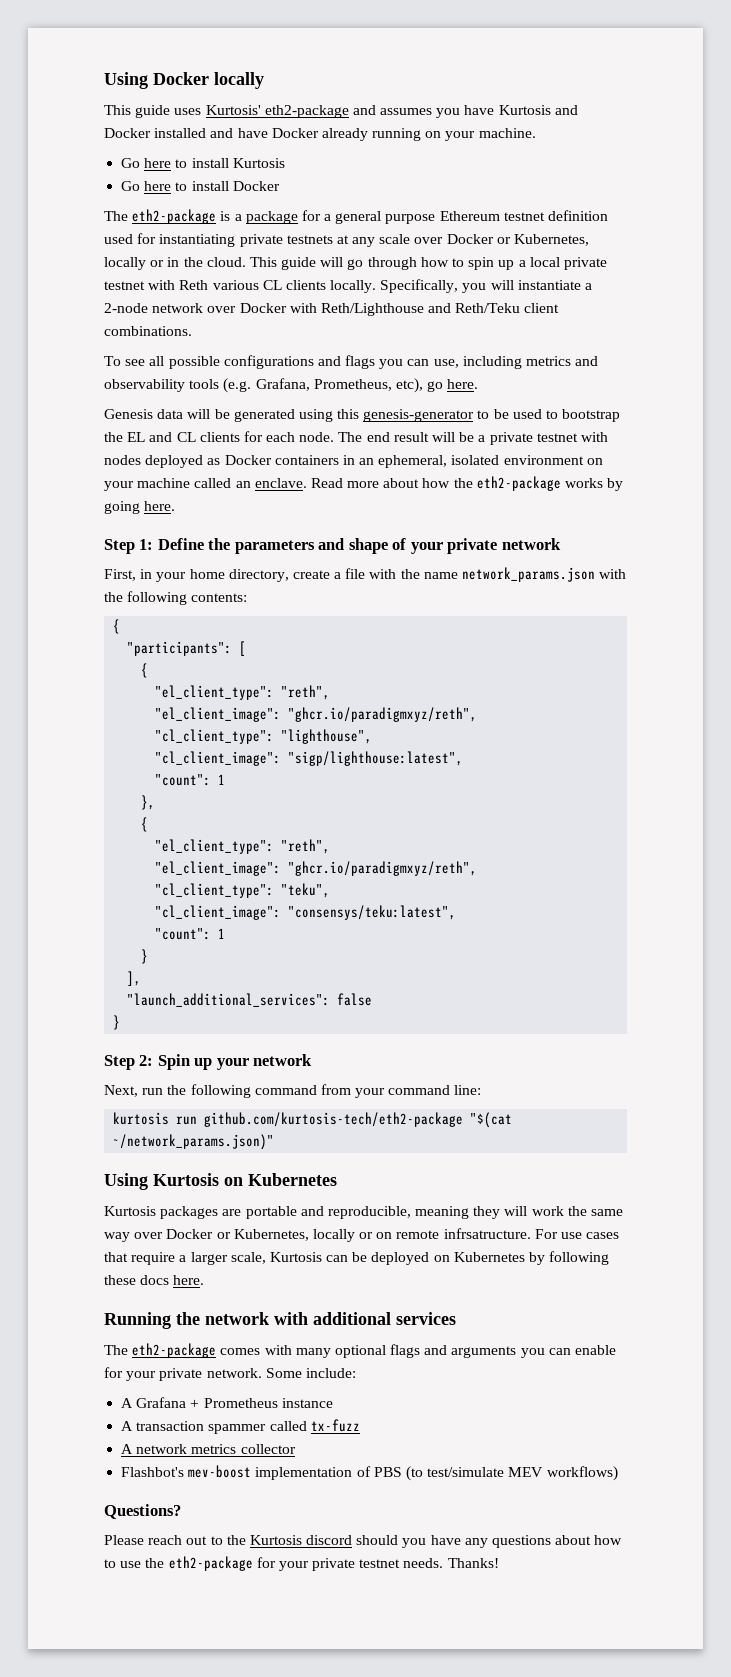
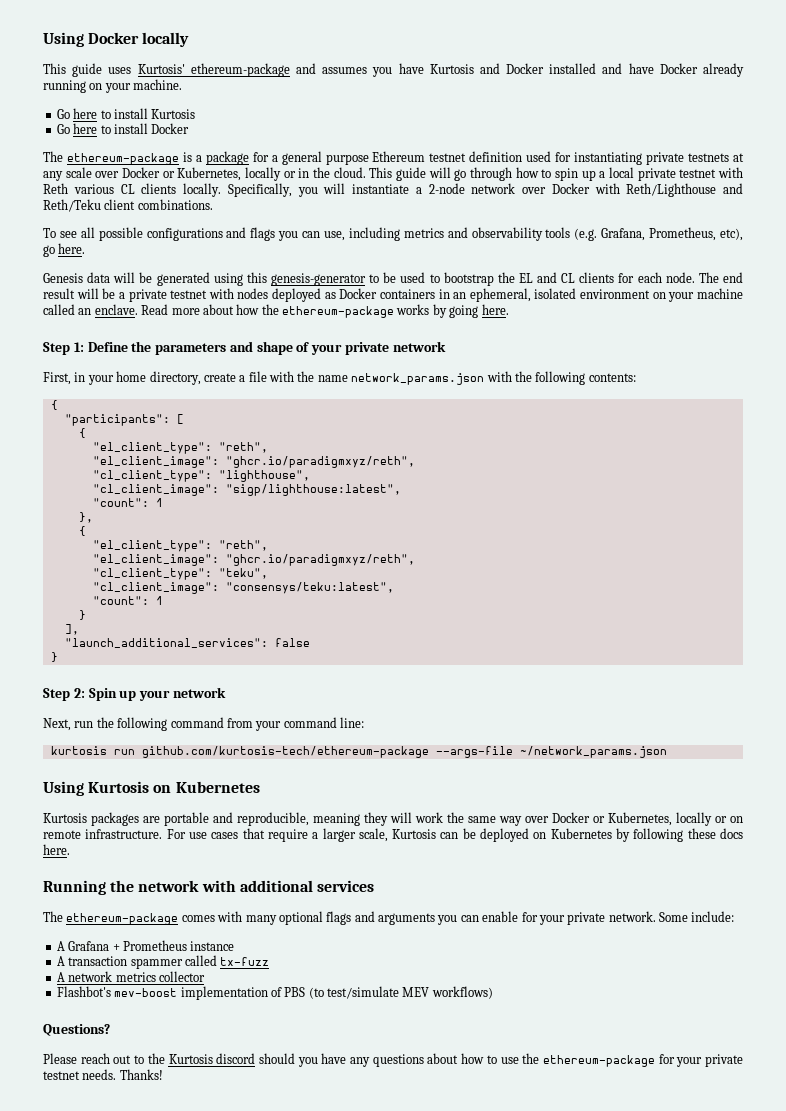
- This guide uses Kurtosis' eth2-package and assumes you have Kurtosis and Docker installed and have Docker already running on your machine.
+ This guide uses Kurtosis' ethereum-package and assumes you have Kurtosis and Docker installed and have Docker already running on your machine.
- The eth2-package is a package for a general purpose Ethereum testnet definition used for instantiating private testnets at any scale over Docker or Kubernetes, locally or in the cloud.
+ The ethereum-package is a package for a general purpose Ethereum testnet definition used for instantiating private testnets at any scale over Docker or Kubernetes, locally or in the cloud.
- Read more about how the eth2-package works by going here.
+ Read more about how the ethereum-package works by going here.
- kurtosis run github.com/kurtosis-tech/eth2-package "$(cat ~/network_params.json)"
+ kurtosis run github.com/kurtosis-tech/ethereum-package --args-file ~/network_params.json
- Kurtosis packages are portable and reproducible, meaning they will work the same way over Docker or Kubernetes, locally or on remote infrsatructure.
+ Kurtosis packages are portable and reproducible, meaning they will work the same way over Docker or Kubernetes, locally or on remote infrastructure.
- The eth2-package comes with many optional flags and arguments you can enable for your private network.
+ The ethereum-package comes with many optional flags and arguments you can enable for your private network.
- Please reach out to the Kurtosis discord should you have any questions about how to use the eth2-package for your private testnet needs.
+ Please reach out to the Kurtosis discord should you have any questions about how to use the ethereum-package for your private testnet needs.

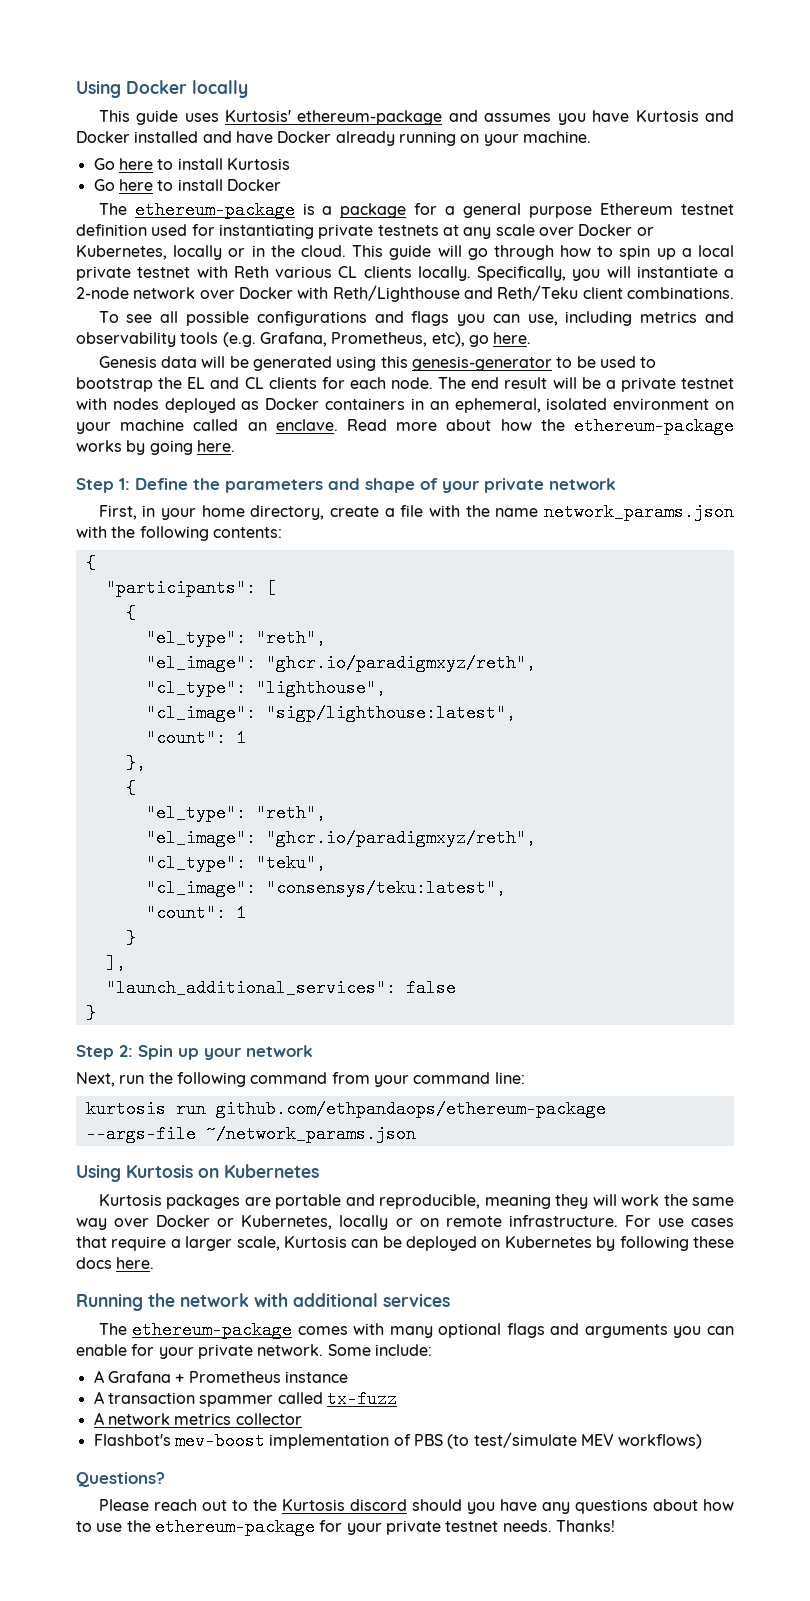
  "participants": [
  {
- "el_client_type": "reth",
- "el_client_image": "ghcr.io/paradigmxyz/reth",
- "cl_client_type": "lighthouse",
+ "el_type": "reth",
+ "el_image": "ghcr.io/paradigmxyz/reth",
+ "cl_type": "lighthouse",
- "cl_client_image": "sigp/lighthouse:latest",
+ "cl_image": "sigp/lighthouse:latest",
  },
  {
- "el_client_type": "reth",
- "el_client_image": "ghcr.io/paradigmxyz/reth",
- "cl_client_type": "teku",
+ "el_type": "reth",
+ "el_image": "ghcr.io/paradigmxyz/reth",
+ "cl_type": "teku",
- "cl_client_image": "consensys/teku:latest",
+ "cl_image": "consensys/teku:latest",
- kurtosis run github.com/kurtosis-tech/ethereum-package --args-file ~/network_params.json
+ kurtosis run github.com/ethpandaops/ethereum-package --args-file ~/network_params.json

